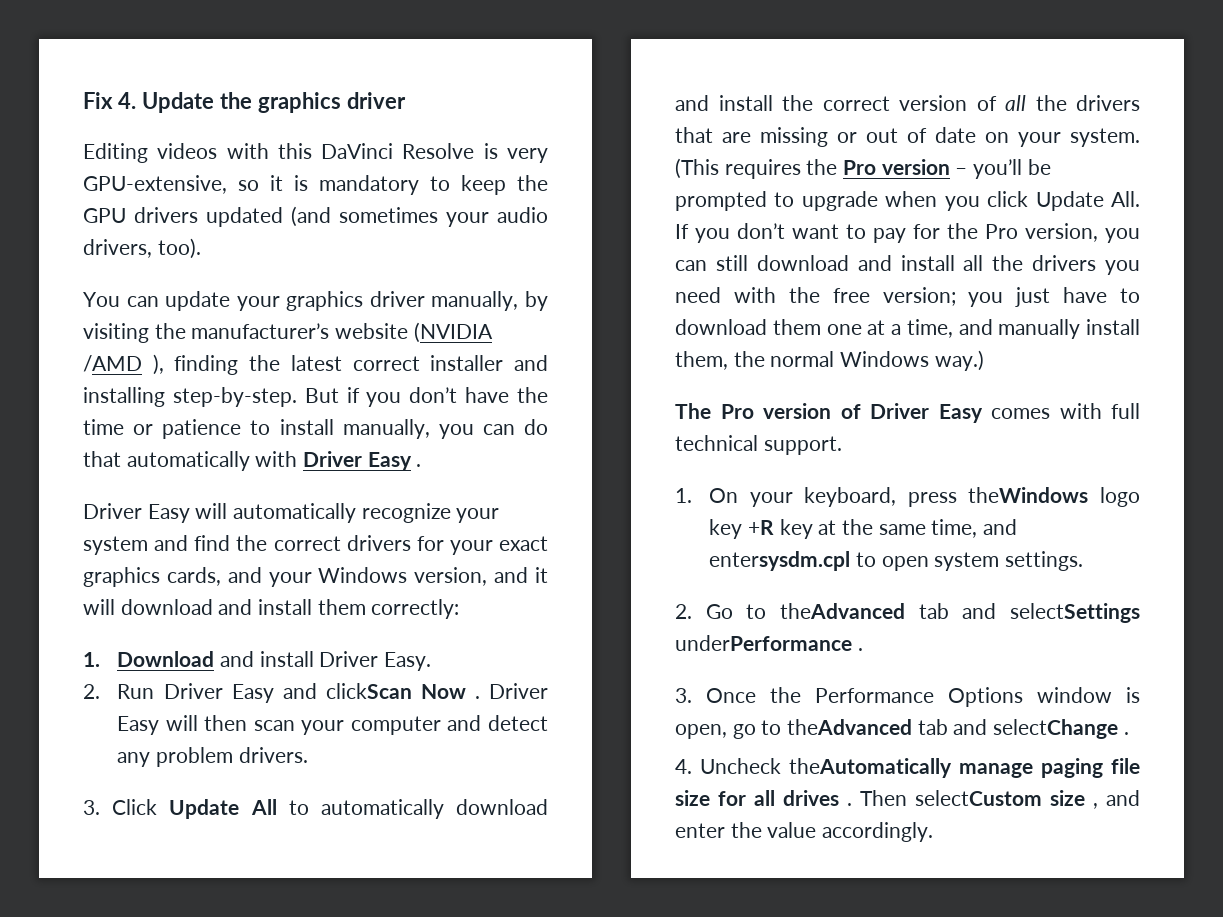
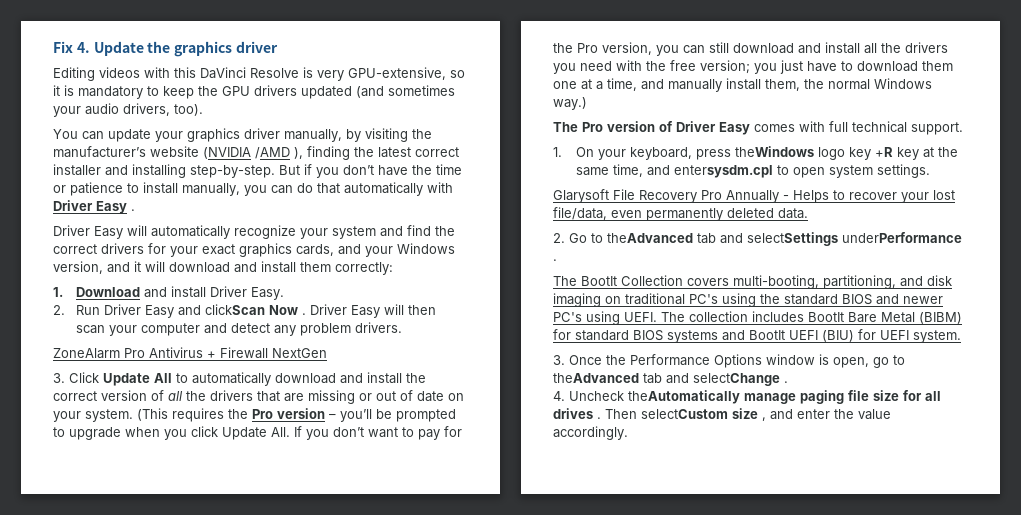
+ ZoneAlarm Pro Antivirus + Firewall NextGen
+ Glarysoft File Recovery Pro Annually - Helps to recover your lost file/data, even permanently deleted data.
+ The BootIt Collection covers multi-booting, partitioning, and disk imaging on traditional PC's using the standard BIOS and newer PC's using UEFI. The collection includes BootIt Bare Metal (BIBM) for standard BIOS systems and BootIt UEFI (BIU) for UEFI system.

